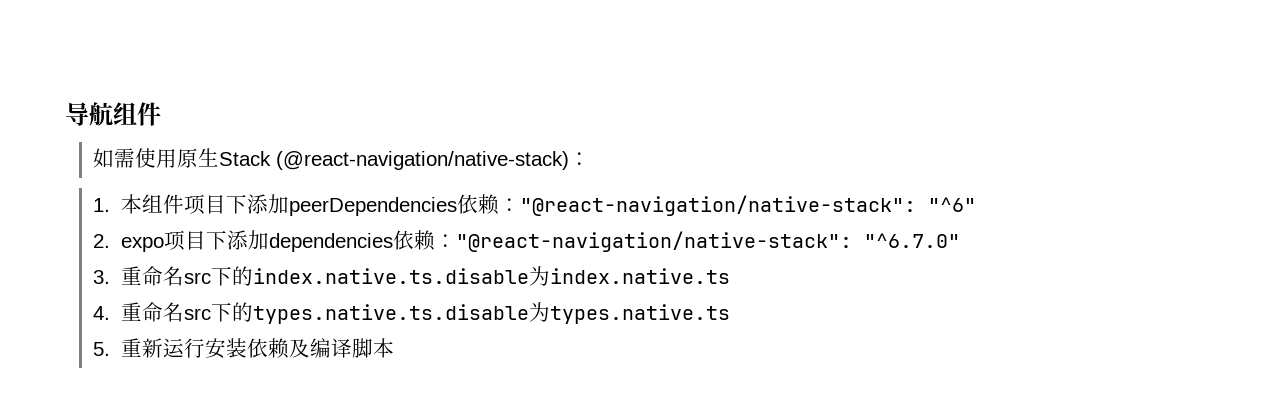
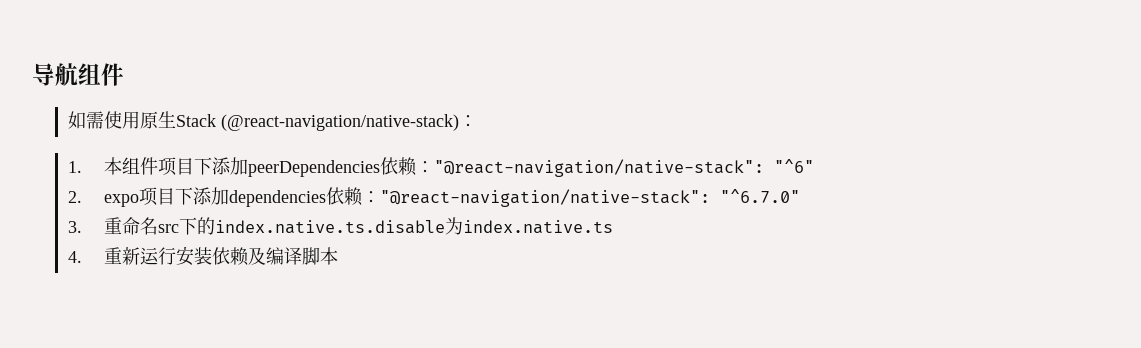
- 4.重命名src下的types.native.ts.disable为types.native.ts
- 5.重新运行安装依赖及编译脚本
+ 4.重新运行安装依赖及编译脚本

